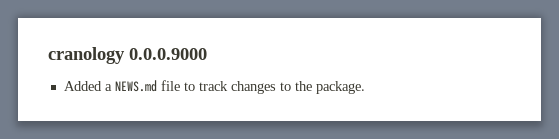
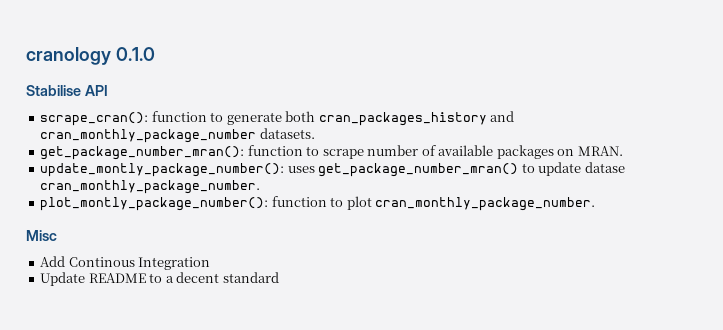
- cranology 0.0.0.9000
- Added a NEWS.md file to track changes to the package.
+ cranology 0.1.0
+ Stabilise API
+ scrape_cran(): function to generate both cran_packages_history and cran_monthly_package_number datasets.
+ get_package_number_mran(): function to scrape number of available packages on MRAN.
+ update_montly_package_number(): uses get_package_number_mran() to update datase cran_monthly_package_number.
+ plot_montly_package_number(): function to plot cran_monthly_package_number.
+ Misc
+ Add Continous Integration
+ Update README to a decent standard

